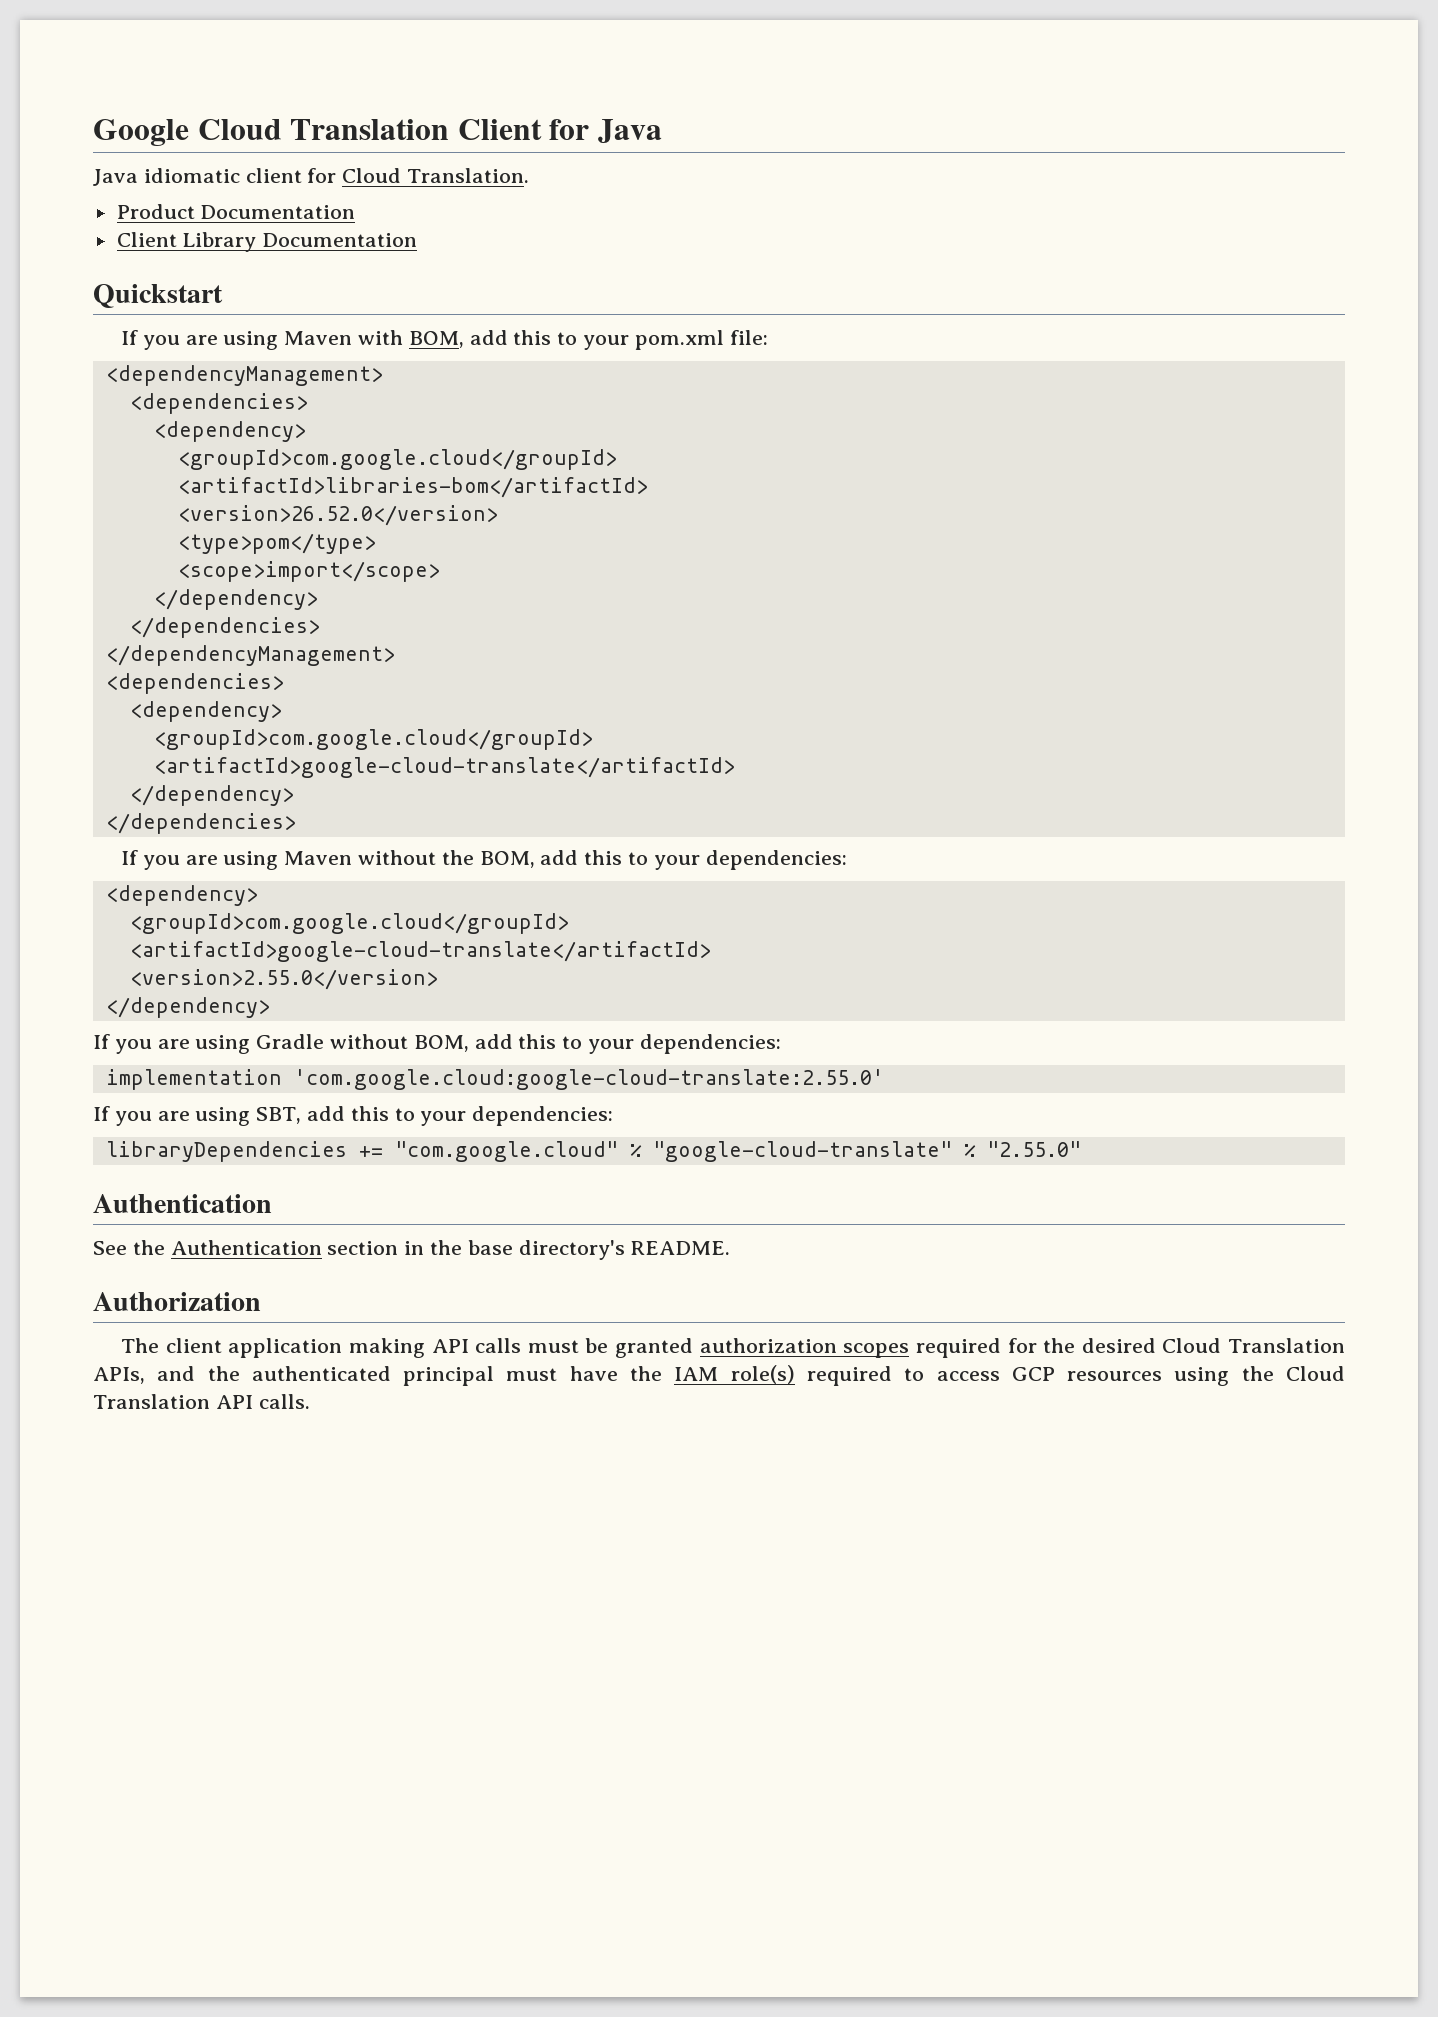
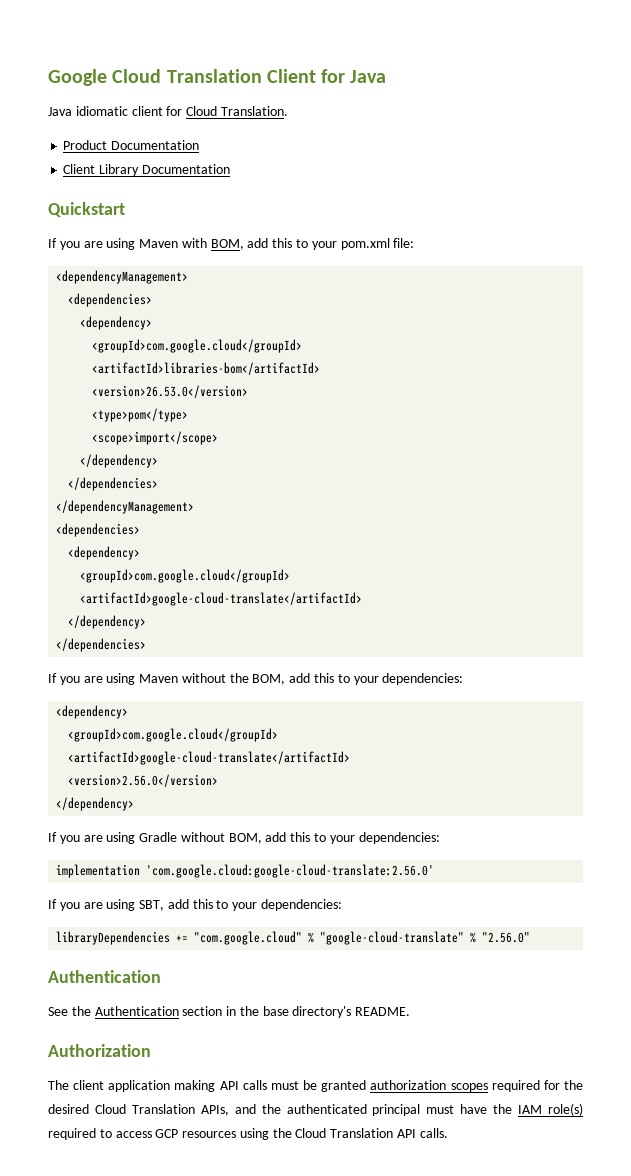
- <version>26.52.0</version>
+ <version>26.53.0</version>
- <version>2.55.0</version>
+ <version>2.56.0</version>
- implementation 'com.google.cloud:google-cloud-translate:2.55.0'
+ implementation 'com.google.cloud:google-cloud-translate:2.56.0'
- libraryDependencies += "com.google.cloud" % "google-cloud-translate" % "2.55.0"
+ libraryDependencies += "com.google.cloud" % "google-cloud-translate" % "2.56.0"

